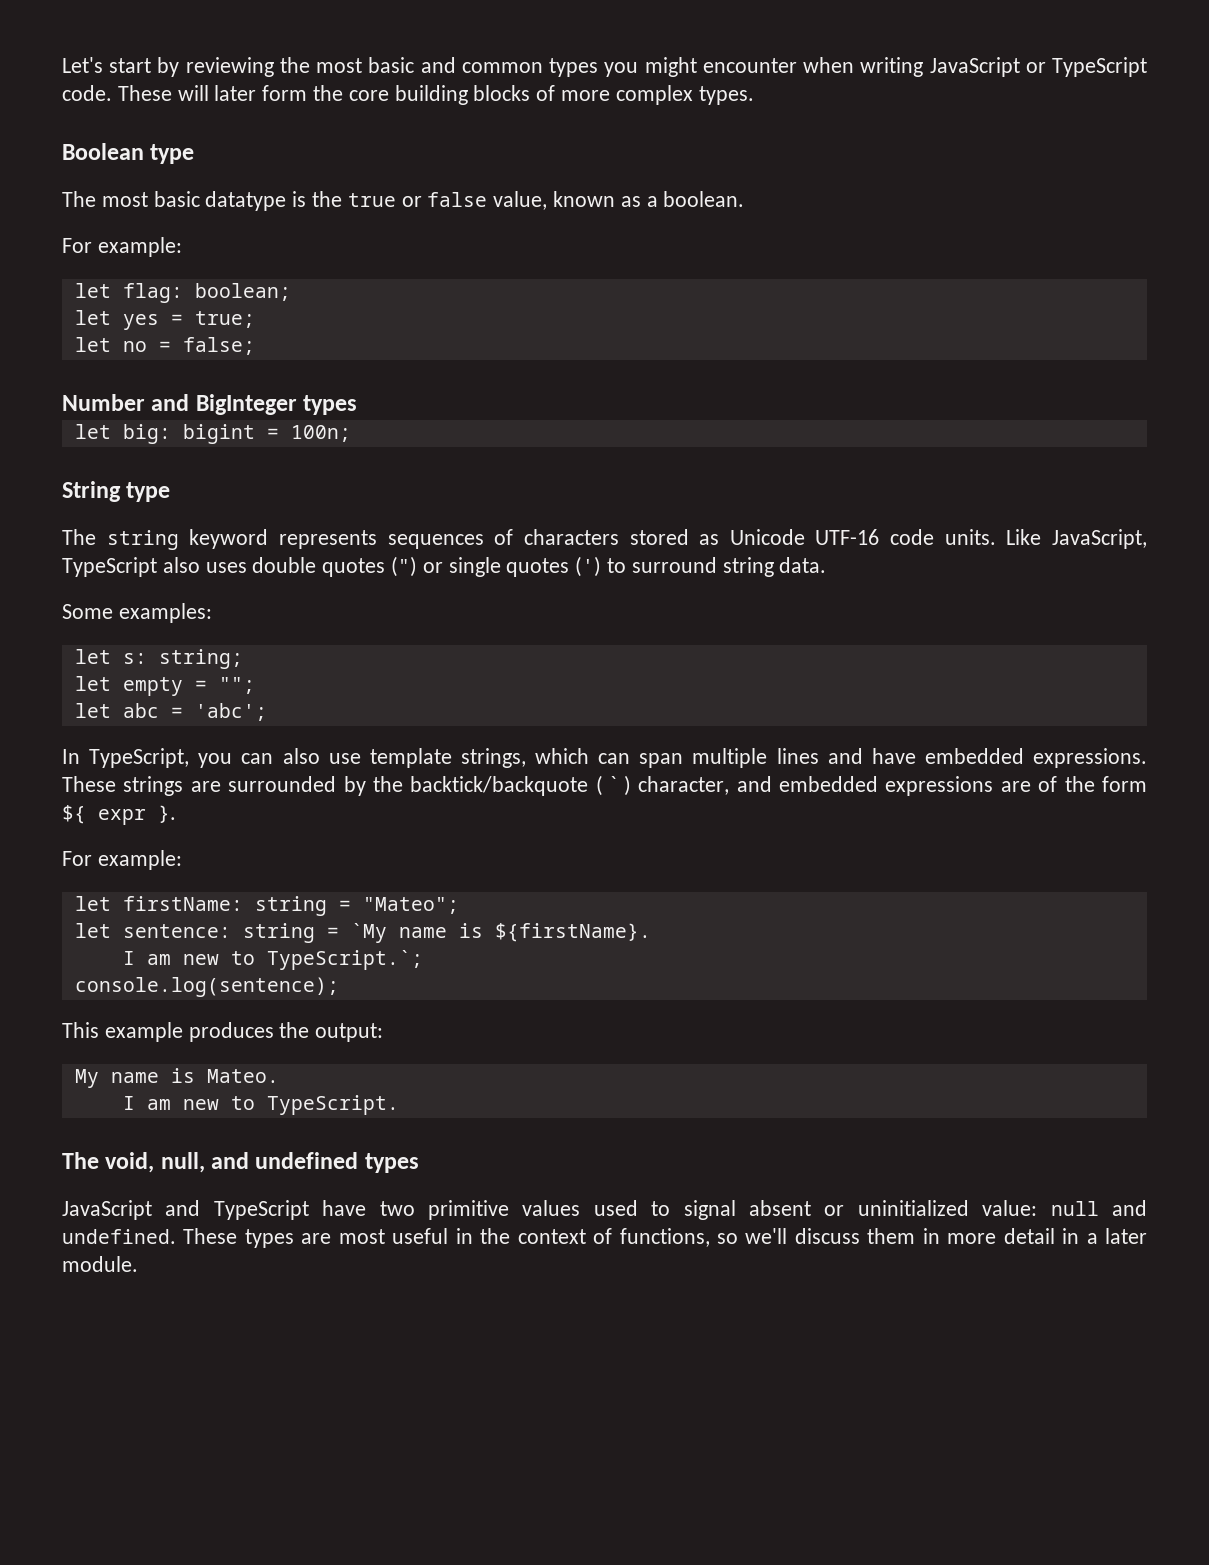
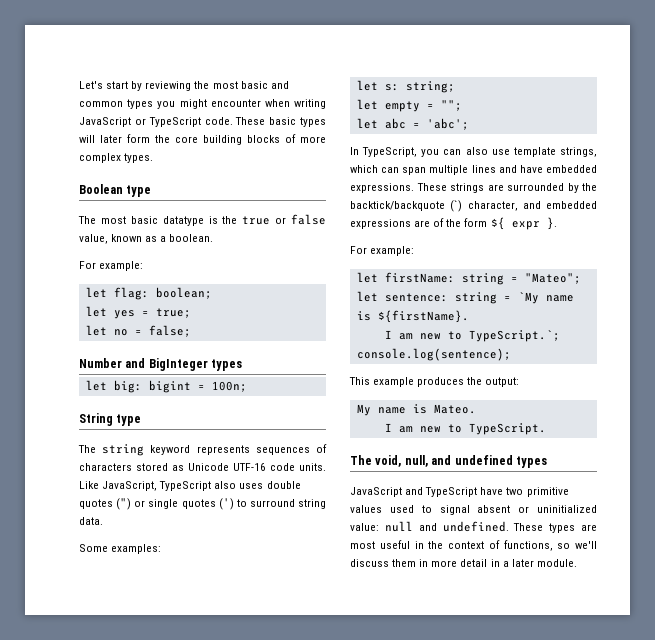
- These will later form the core building blocks of more complex types.
+ These basic types will later form the core building blocks of more complex types.
- These strings are surrounded by the backtick/backquote ( ` ) character, and embedded expressions are of the form ${ expr }.
+ These strings are surrounded by the backtick/backquote (`) character, and embedded expressions are of the form ${ expr }.

